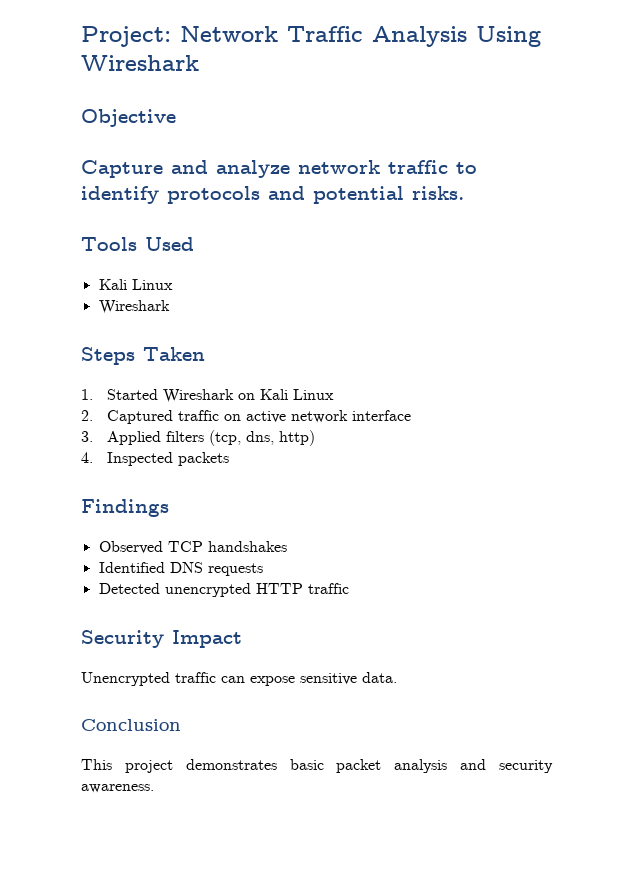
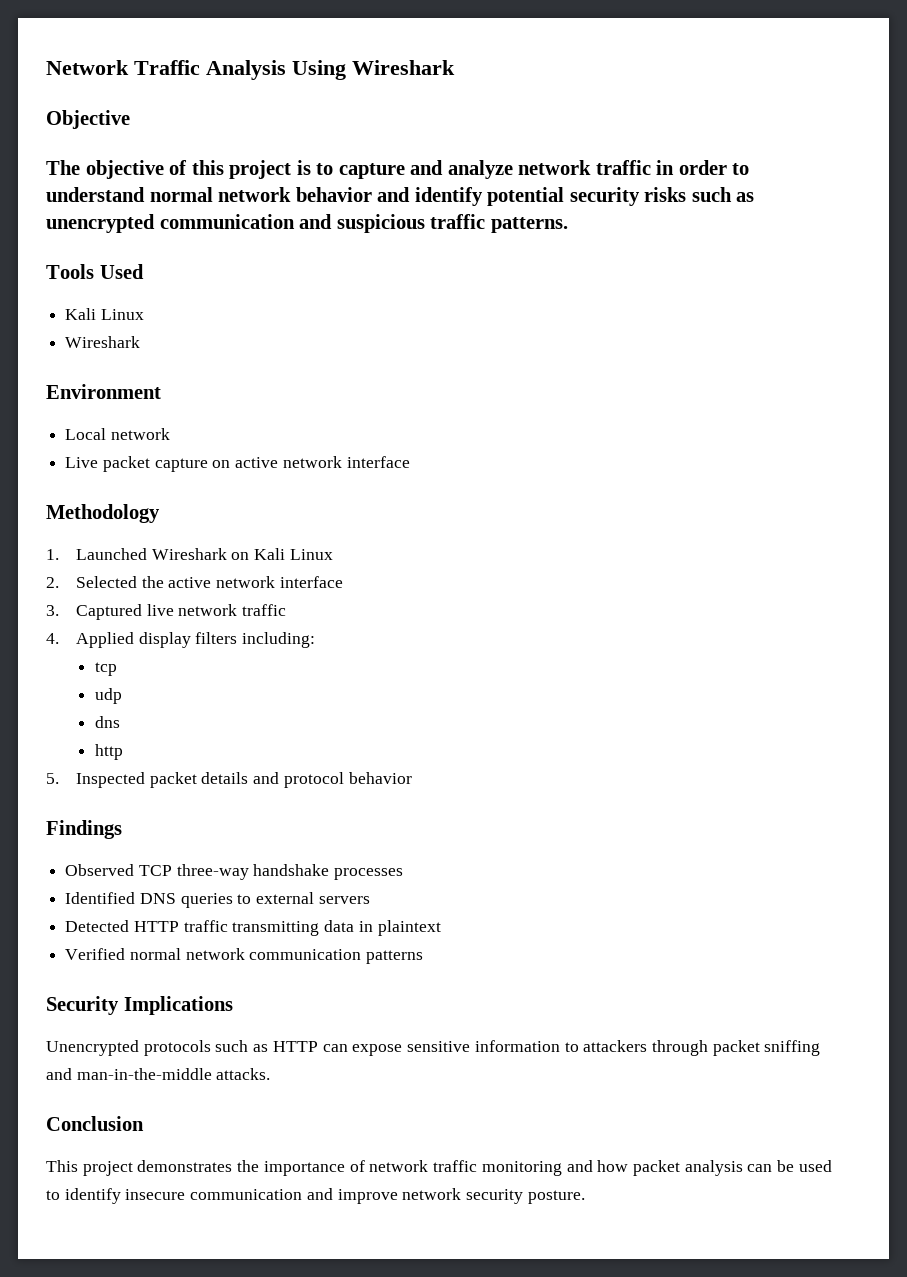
- Project: Network Traffic Analysis Using Wireshark
+ Network Traffic Analysis Using Wireshark
- Capture and analyze network traffic to identify protocols and potential risks.
+ The objective of this project is to capture and analyze network traffic in order to understand normal network behavior and identify potential security risks such as unencrypted communication and suspicious traffic patterns.
- Steps Taken
+ Environment
+ Local network
+ Live packet capture on active network interface
+ Methodology
- 1. Started Wireshark on Kali Linux
+ 1. Launched Wireshark on Kali Linux
- 2. Captured traffic on active network interface
+ 2. Selected the active network interface
- 3. Applied filters (tcp, dns, http)
- 4. Inspected packets
+ 3. Captured live network traffic
+ 4. Applied display filters including:
+ tcp
+ udp
+ dns
+ http
+ 5. Inspected packet details and protocol behavior
- Observed TCP handshakes
+ Observed TCP three-way handshake processes
- Identified DNS requests
+ Identified DNS queries to external servers
- Detected unencrypted HTTP traffic
+ Detected HTTP traffic transmitting data in plaintext
+ Verified normal network communication patterns
- Security Impact
+ Security Implications
- Unencrypted traffic can expose sensitive data.
+ Unencrypted protocols such as HTTP can expose sensitive information to attackers through packet sniffing and man-in-the-middle attacks.
  Conclusion
- This project demonstrates basic packet analysis and security awareness.
+ This project demonstrates the importance of network traffic monitoring and how packet analysis can be used to identify insecure communication and improve network security posture.

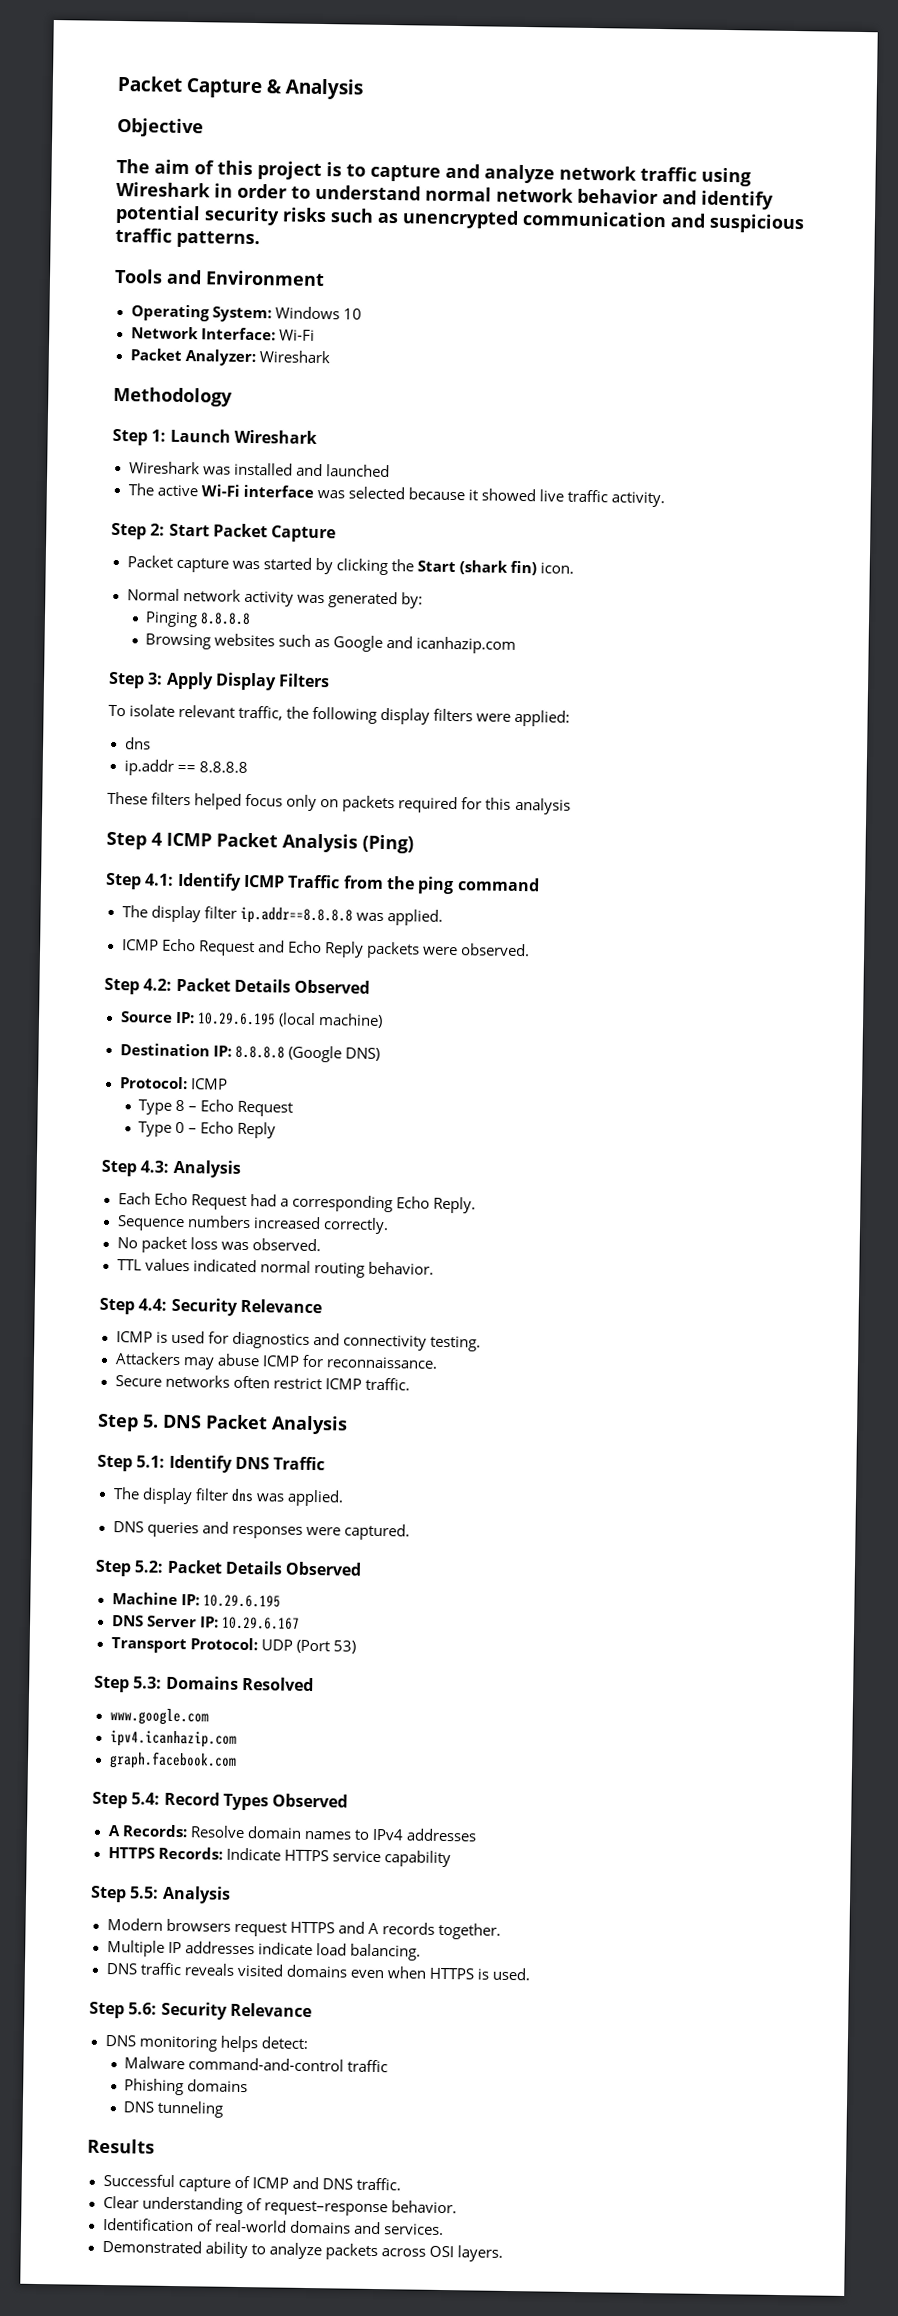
- Network Traffic Analysis Using Wireshark
+ Packet Capture & Analysis
- The objective of this project is to capture and analyze network traffic in order to understand normal network behavior and identify potential security risks such as unencrypted communication and suspicious traffic patterns.
+ The aim of this project is to capture and analyze network traffic using Wireshark in order to understand normal network behavior and identify potential security risks such as unencrypted communication and suspicious traffic patterns.
- Tools Used
- Kali Linux
- Wireshark
- Environment
- Local network
- Live packet capture on active network interface
+ Tools and Environment
+ Operating System: Windows 10
+ Network Interface: Wi-Fi
+ Packet Analyzer: Wireshark
  Methodology
- 1. Launched Wireshark on Kali Linux
- 2. Selected the active network interface
- 3. Captured live network traffic
- 4. Applied display filters including:
- tcp
- udp
+ Step 1: Launch Wireshark
+ Wireshark was installed and launched
+ The active Wi-Fi interface was selected because it showed live traffic activity.
+ Step 2: Start Packet Capture
+ Packet capture was started by clicking the Start (shark fin) icon.
+ Normal network activity was generated by:
+ Pinging 8.8.8.8
+ Browsing websites such as Google and icanhazip.com
+ Step 3: Apply Display Filters
+ To isolate relevant traffic, the following display filters were applied:
  dns
- http
- 5. Inspected packet details and protocol behavior
- Findings
- Observed TCP three-way handshake processes
- Identified DNS queries to external servers
- Detected HTTP traffic transmitting data in plaintext
- Verified normal network communication patterns
- Security Implications
- Unencrypted protocols such as HTTP can expose sensitive information to attackers through packet sniffing and man-in-the-middle attacks.
- Conclusion
- This project demonstrates the importance of network traffic monitoring and how packet analysis can be used to identify insecure communication and improve network security posture.
+ ip.addr == 8.8.8.8
+ These filters helped focus only on packets required for this analysis
+ Step 4 ICMP Packet Analysis (Ping)
+ Step 4.1: Identify ICMP Traffic from the ping command
+ The display filter ip.addr==8.8.8.8 was applied.
+ ICMP Echo Request and Echo Reply packets were observed.
+ Step 4.2: Packet Details Observed
+ Source IP: 10.29.6.195 (local machine)
+ Destination IP: 8.8.8.8 (Google DNS)
+ Protocol: ICMP
+ Type 8 – Echo Request
+ Type 0 – Echo Reply
+ Step 4.3: Analysis
+ Each Echo Request had a corresponding Echo Reply.
+ Sequence numbers increased correctly.
+ No packet loss was observed.
+ TTL values indicated normal routing behavior.
+ Step 4.4: Security Relevance
+ ICMP is used for diagnostics and connectivity testing.
+ Attackers may abuse ICMP for reconnaissance.
+ Secure networks often restrict ICMP traffic.
+ Step 5. DNS Packet Analysis
+ Step 5.1: Identify DNS Traffic
+ The display filter dns was applied.
+ DNS queries and responses were captured.
+ Step 5.2: Packet Details Observed
+ Machine IP: 10.29.6.195
+ DNS Server IP: 10.29.6.167
+ Transport Protocol: UDP (Port 53)
+ Step 5.3: Domains Resolved
+ www.google.com
+ ipv4.icanhazip.com
+ graph.facebook.com
+ Step 5.4: Record Types Observed
+ A Records: Resolve domain names to IPv4 addresses
+ HTTPS Records: Indicate HTTPS service capability
+ Step 5.5: Analysis
+ Modern browsers request HTTPS and A records together.
+ Multiple IP addresses indicate load balancing.
+ DNS traffic reveals visited domains even when HTTPS is used.
+ Step 5.6: Security Relevance
+ DNS monitoring helps detect:
+ Malware command-and-control traffic
+ Phishing domains
+ DNS tunneling
+ Results
+ Successful capture of ICMP and DNS traffic.
+ Clear understanding of request–response behavior.
+ Identification of real-world domains and services.
+ Demonstrated ability to analyze packets across OSI layers.

